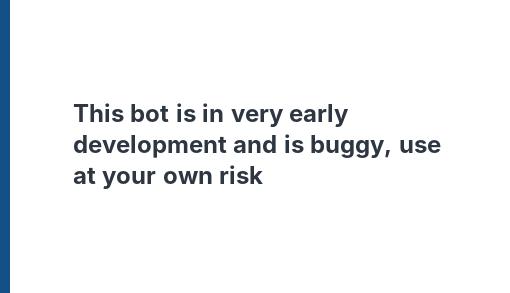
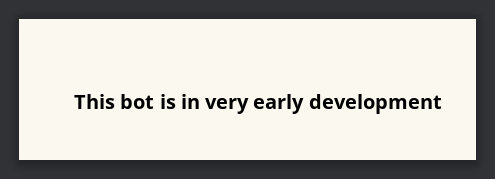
- This bot is in very early development and is buggy, use at your own risk
+ This bot is in very early development

